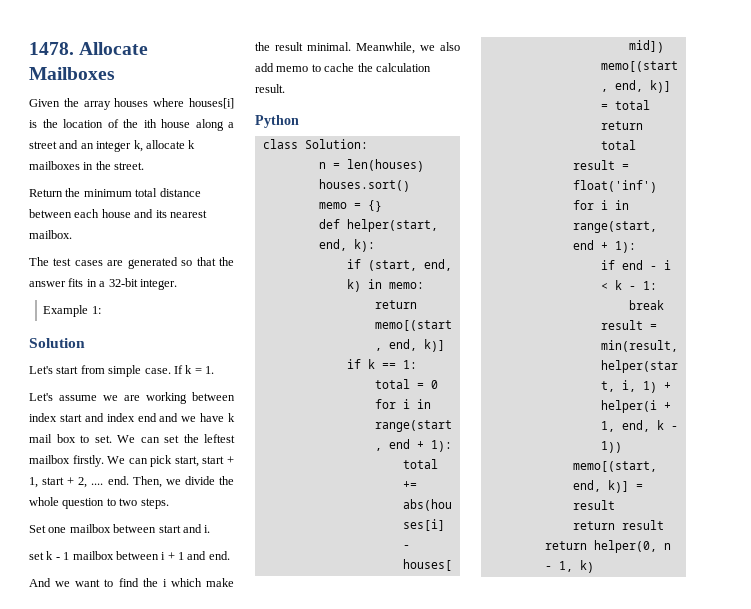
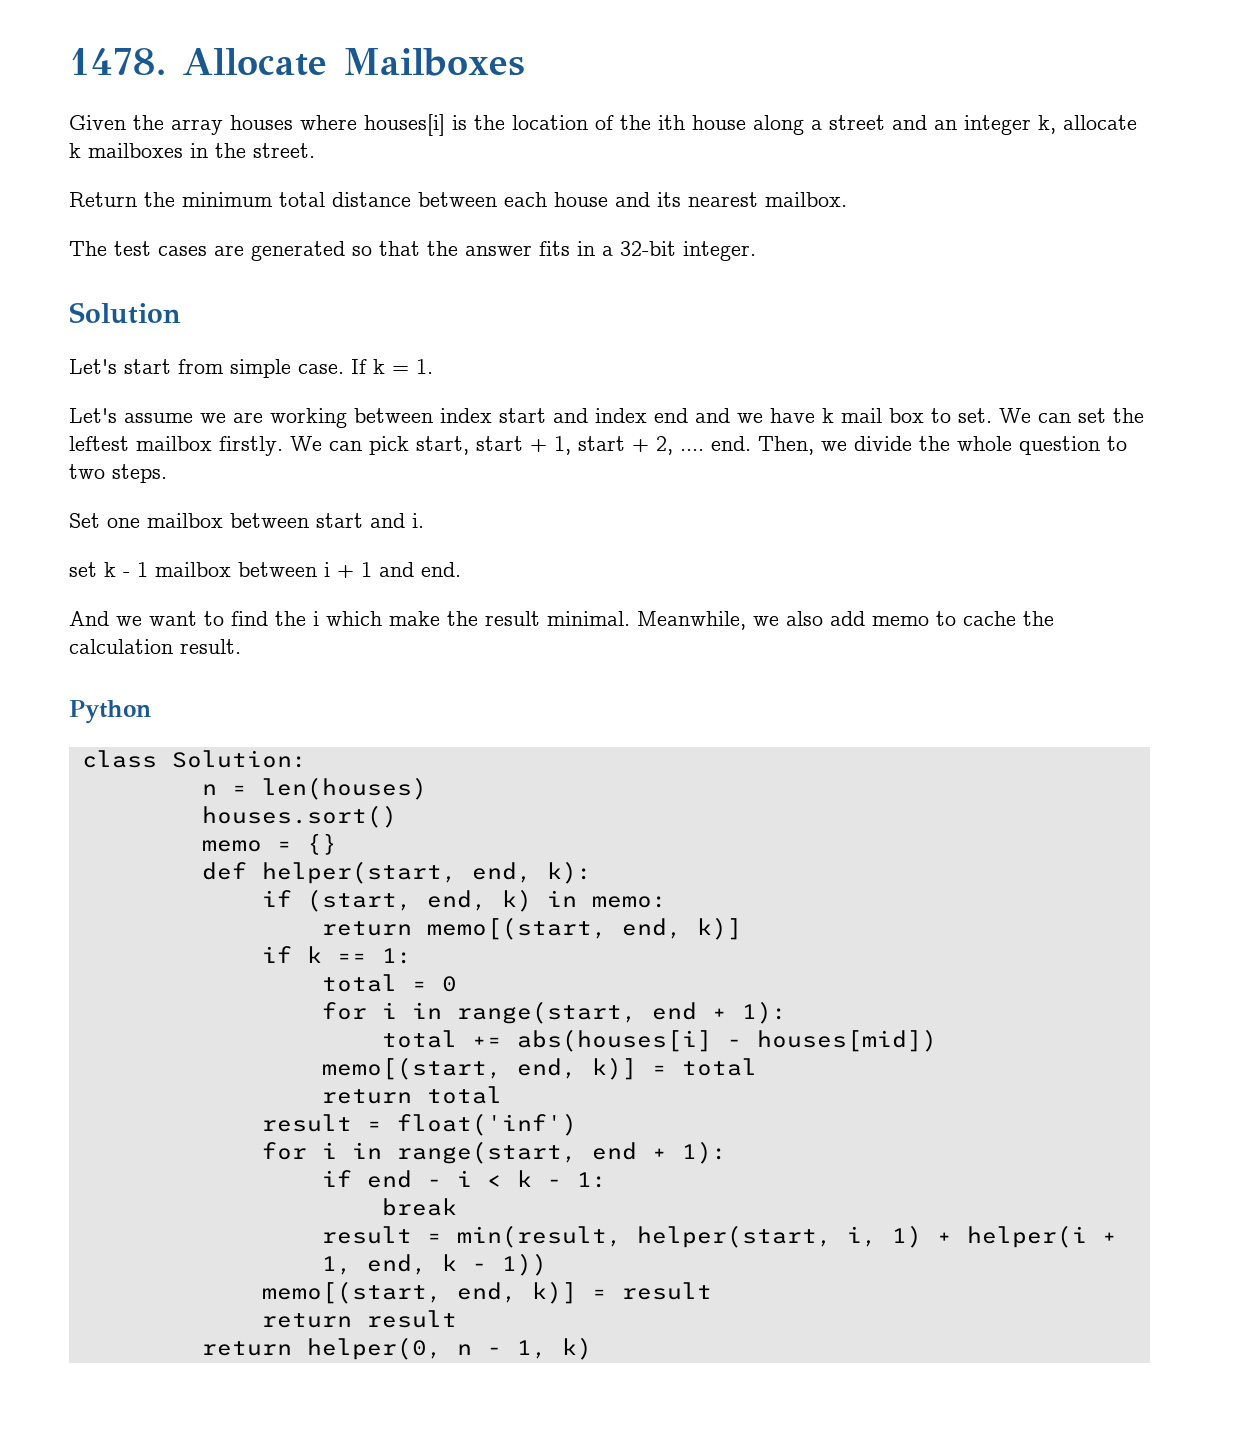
- Example 1:

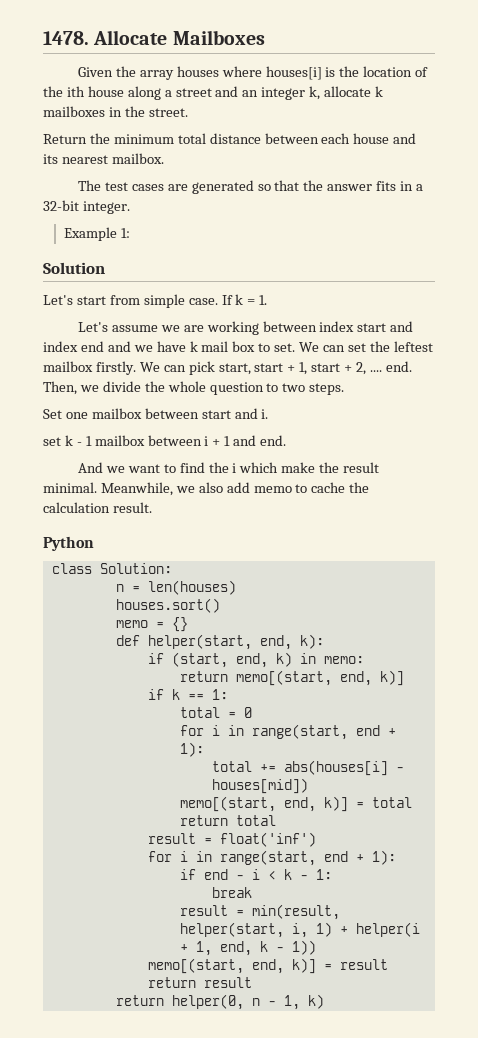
+ Example 1:

